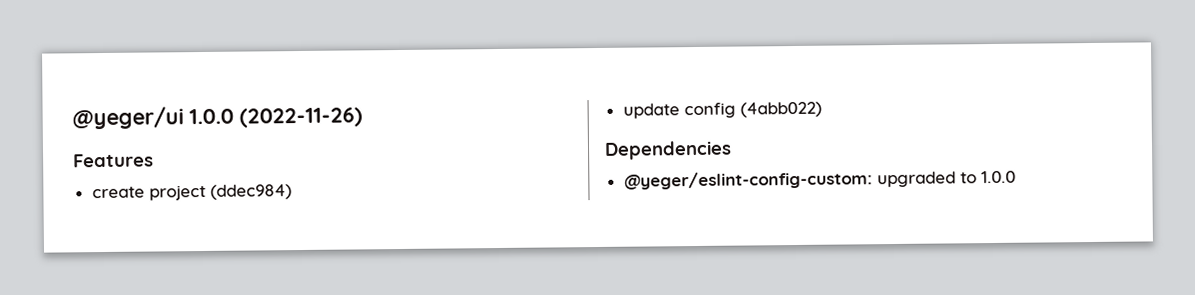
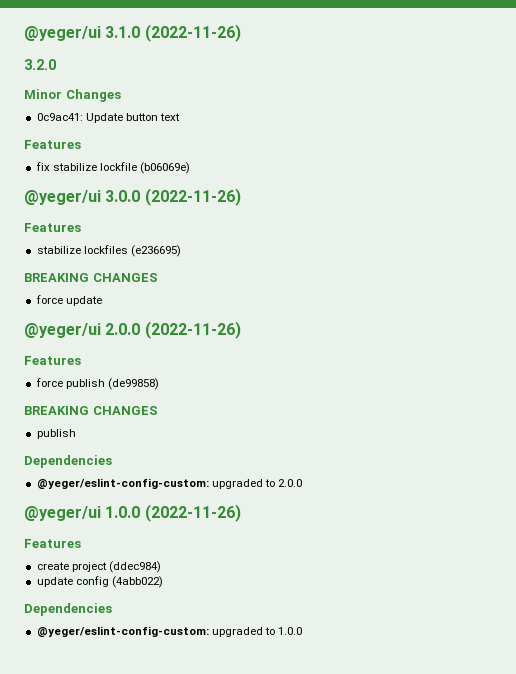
+ @yeger/ui 3.1.0 (2022-11-26)
+ 3.2.0
+ Minor Changes
+ 0c9ac41: Update button text
+ Features
+ fix stabilize lockfile (b06069e)
+ @yeger/ui 3.0.0 (2022-11-26)
+ Features
+ stabilize lockfiles (e236695)
+ BREAKING CHANGES
+ force update
+ @yeger/ui 2.0.0 (2022-11-26)
+ Features
+ force publish (de99858)
+ BREAKING CHANGES
+ publish
+ Dependencies
+ @yeger/eslint-config-custom: upgraded to 2.0.0

